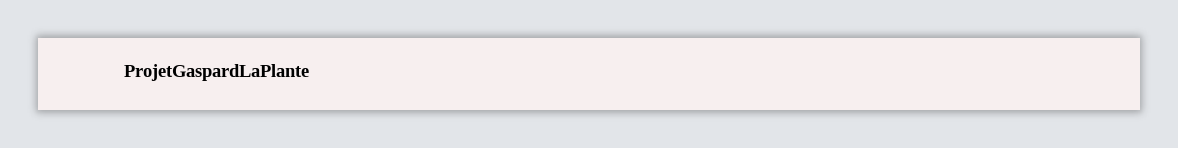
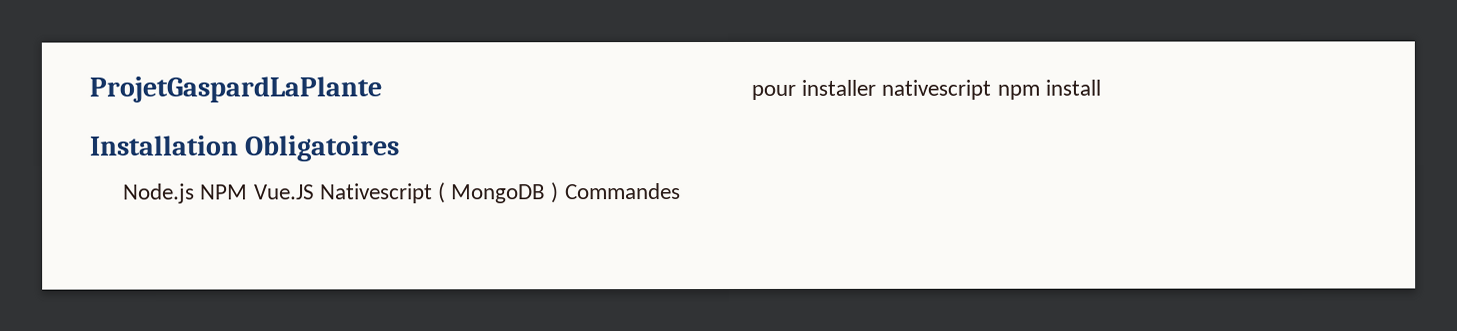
+ Installation Obligatoires
+ Node.js NPM Vue.JS Nativescript ( MongoDB ) Commandes pour installer nativescript npm install

